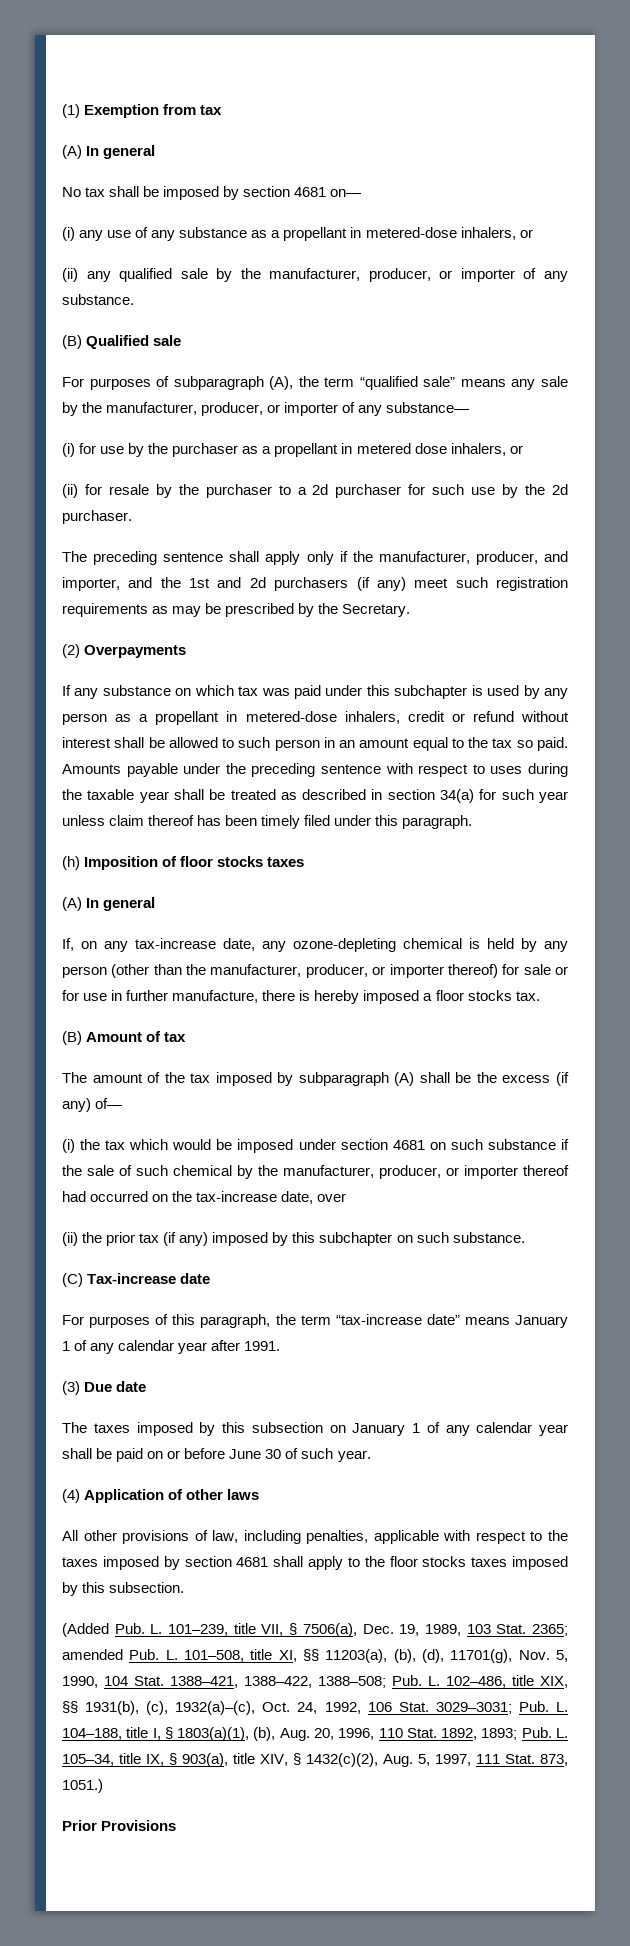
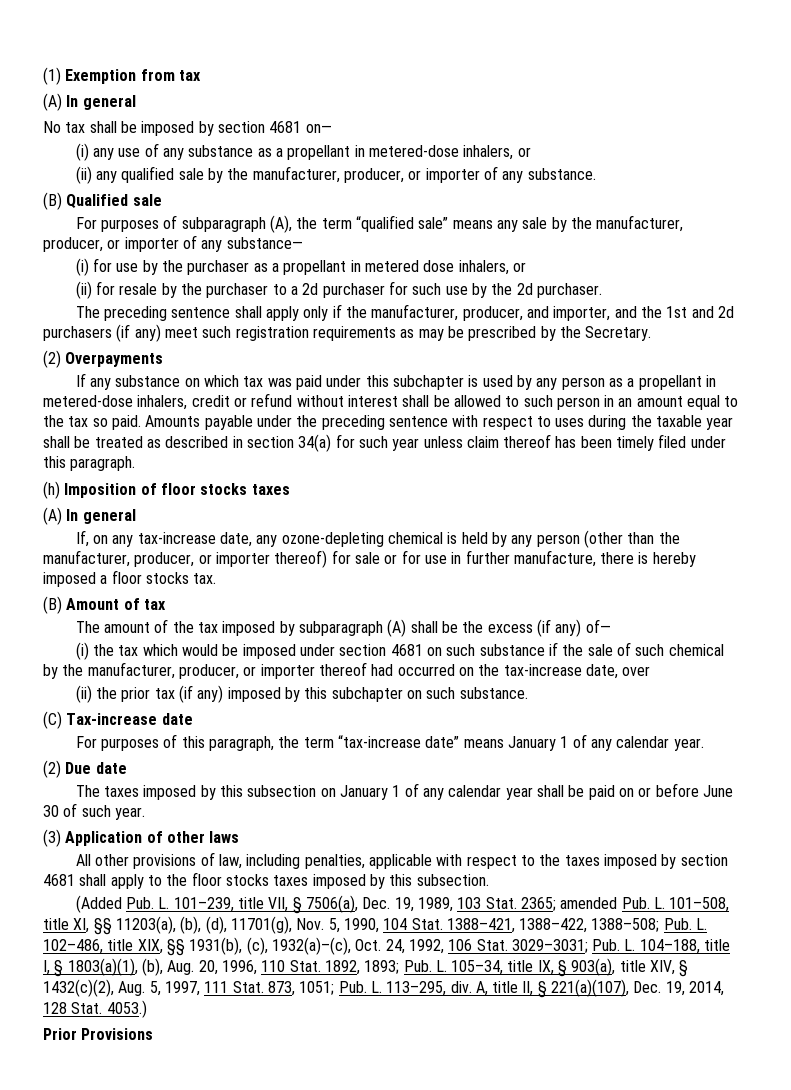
- For purposes of this paragraph, the term “tax-increase date” means January 1 of any calendar year after 1991.
- (3) Due date
+ For purposes of this paragraph, the term “tax-increase date” means January 1 of any calendar year.
+ (2) Due date
- (4) Application of other laws
+ (3) Application of other laws
- 873, 1051.)
+ 873, 1051; Pub. L. 113–295, div. A, title II, § 221(a)(107), Dec. 19, 2014, 128 Stat. 4053.)

